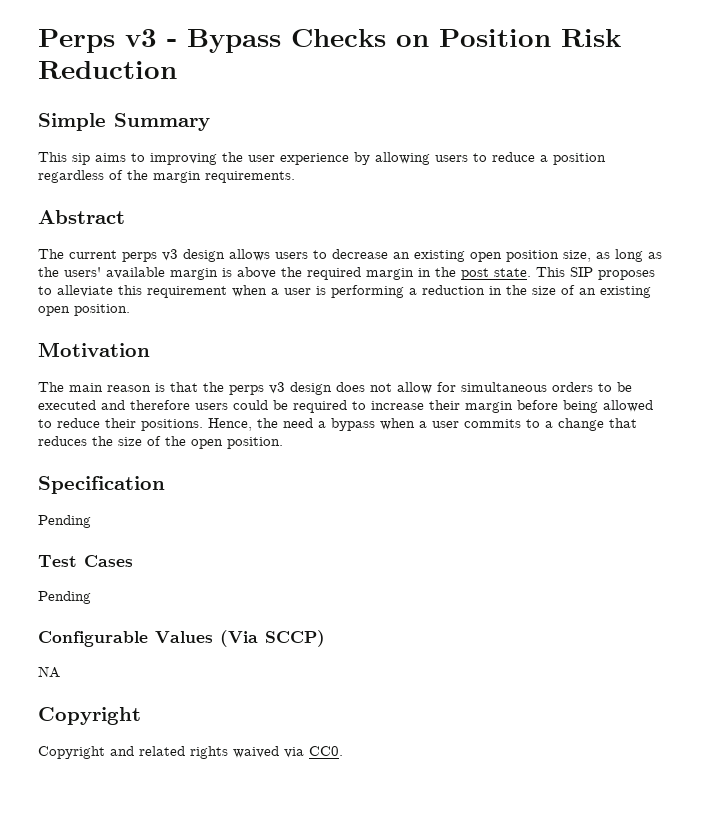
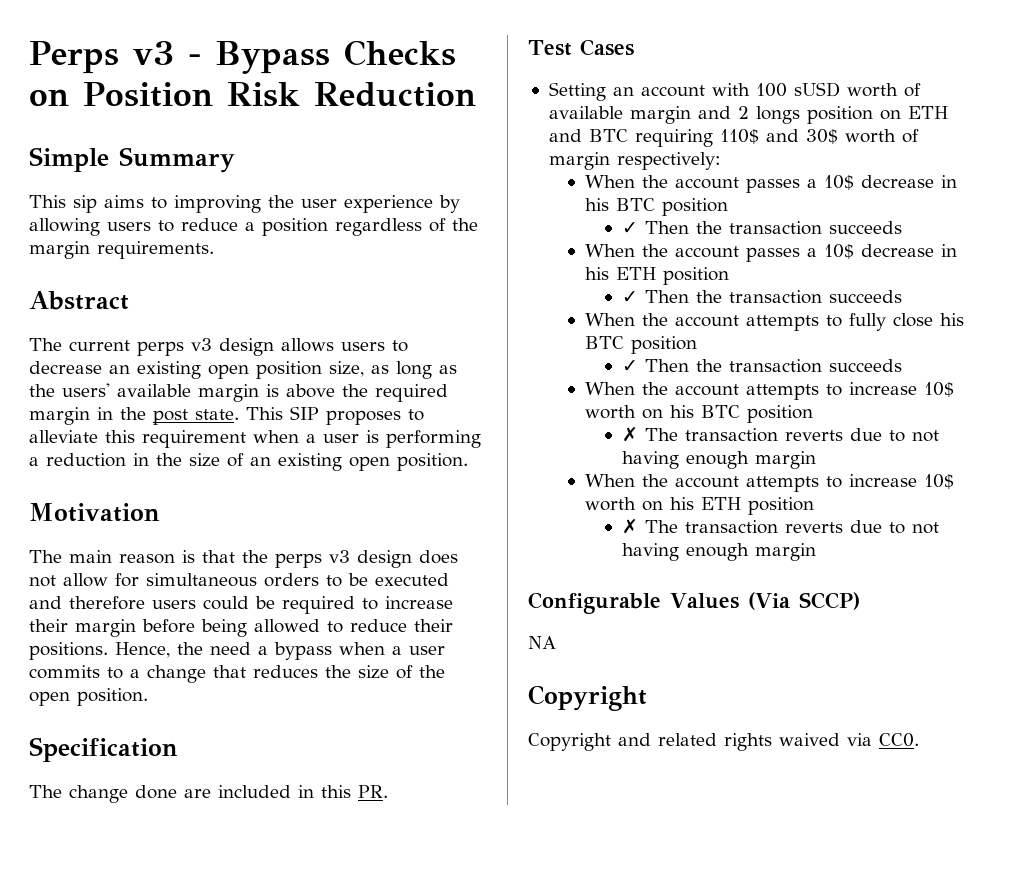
  Specification
- Pending
+ The change done are included in this PR.
  Test Cases
- Pending
+ Setting an account with 100 sUSD worth of available margin and 2 longs position on ETH and BTC requiring 110$ and 30$ worth of margin respectively:
+ When the account passes a 10$ decrease in his BTC position
+ ✓ Then the transaction succeeds
+ When the account passes a 10$ decrease in his ETH position
+ ✓ Then the transaction succeeds
+ When the account attempts to fully close his BTC position
+ ✓ Then the transaction succeeds
+ When the account attempts to increase 10$ worth on his BTC position
+ ✗ The transaction reverts due to not having enough margin
+ When the account attempts to increase 10$ worth on his ETH position
+ ✗ The transaction reverts due to not having enough margin

